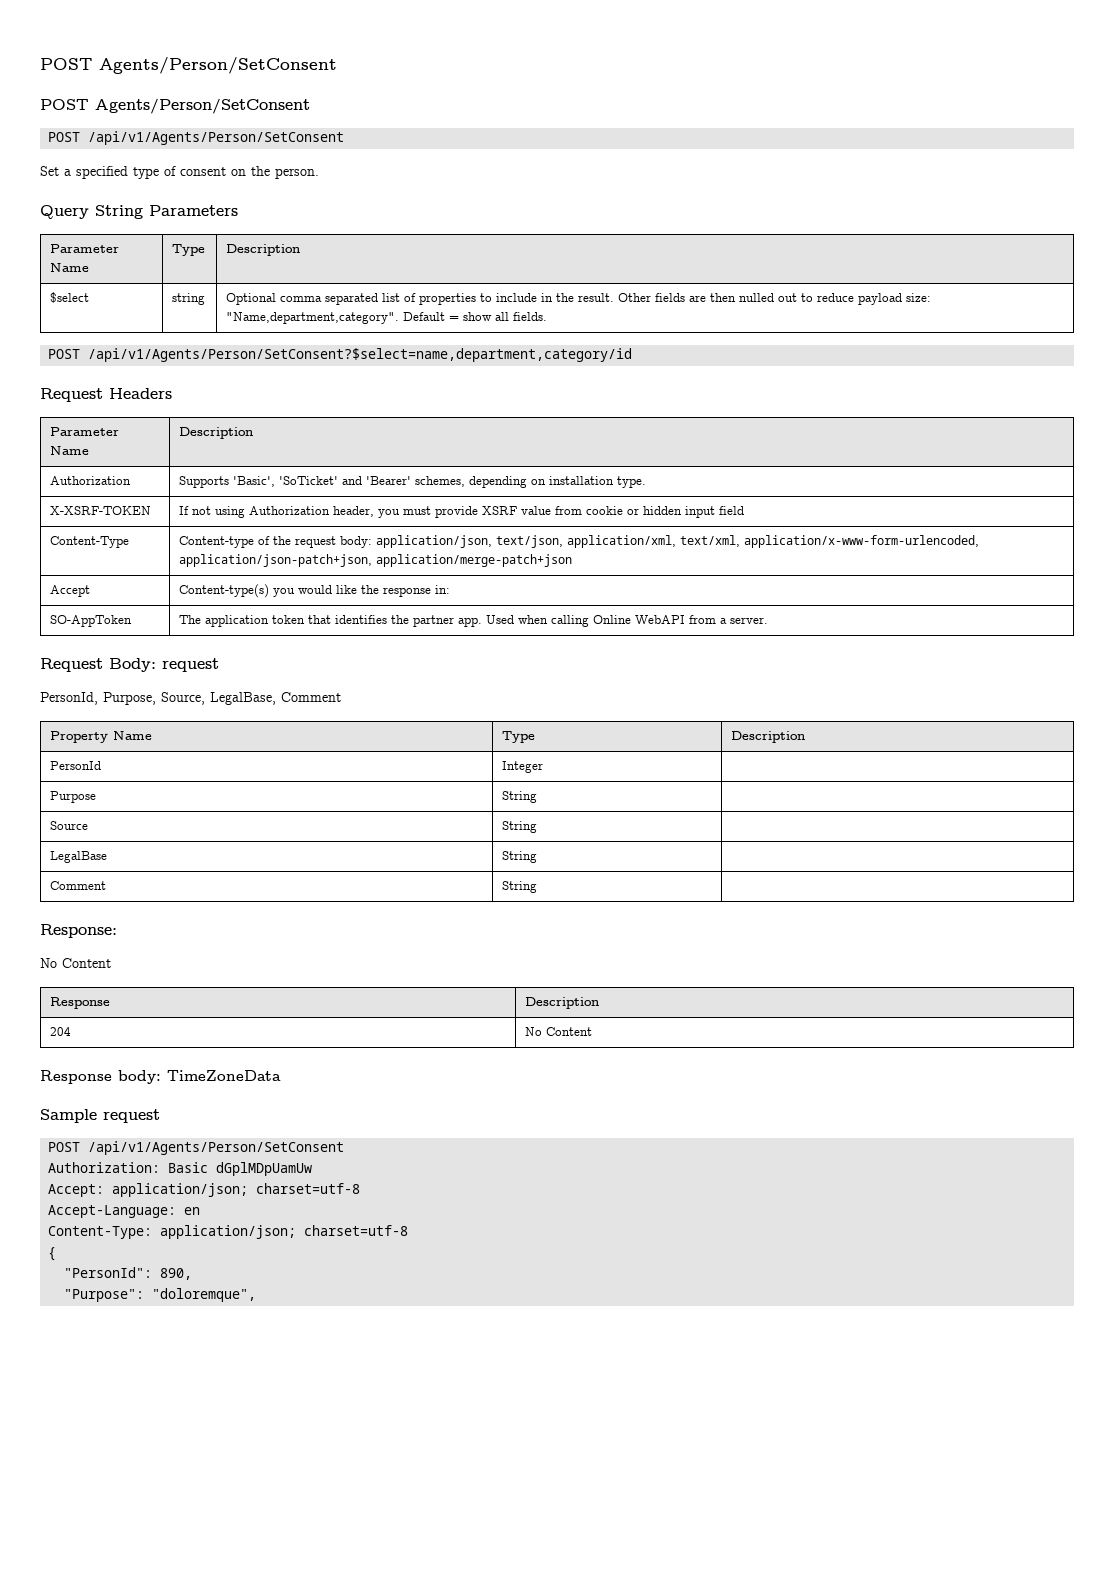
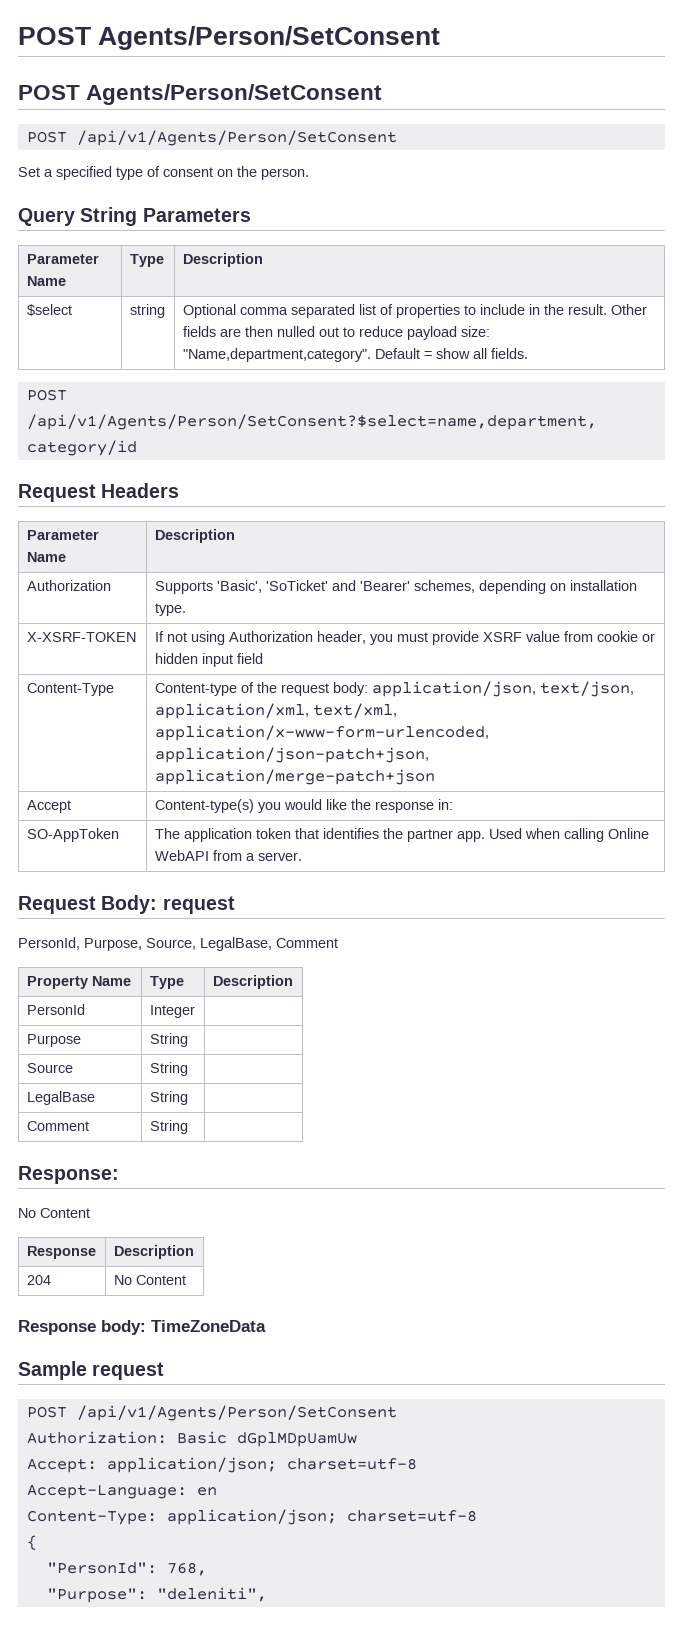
- "PersonId": 890,
+ "PersonId": 768,
- "Purpose": "doloremque",
+ "Purpose": "deleniti",

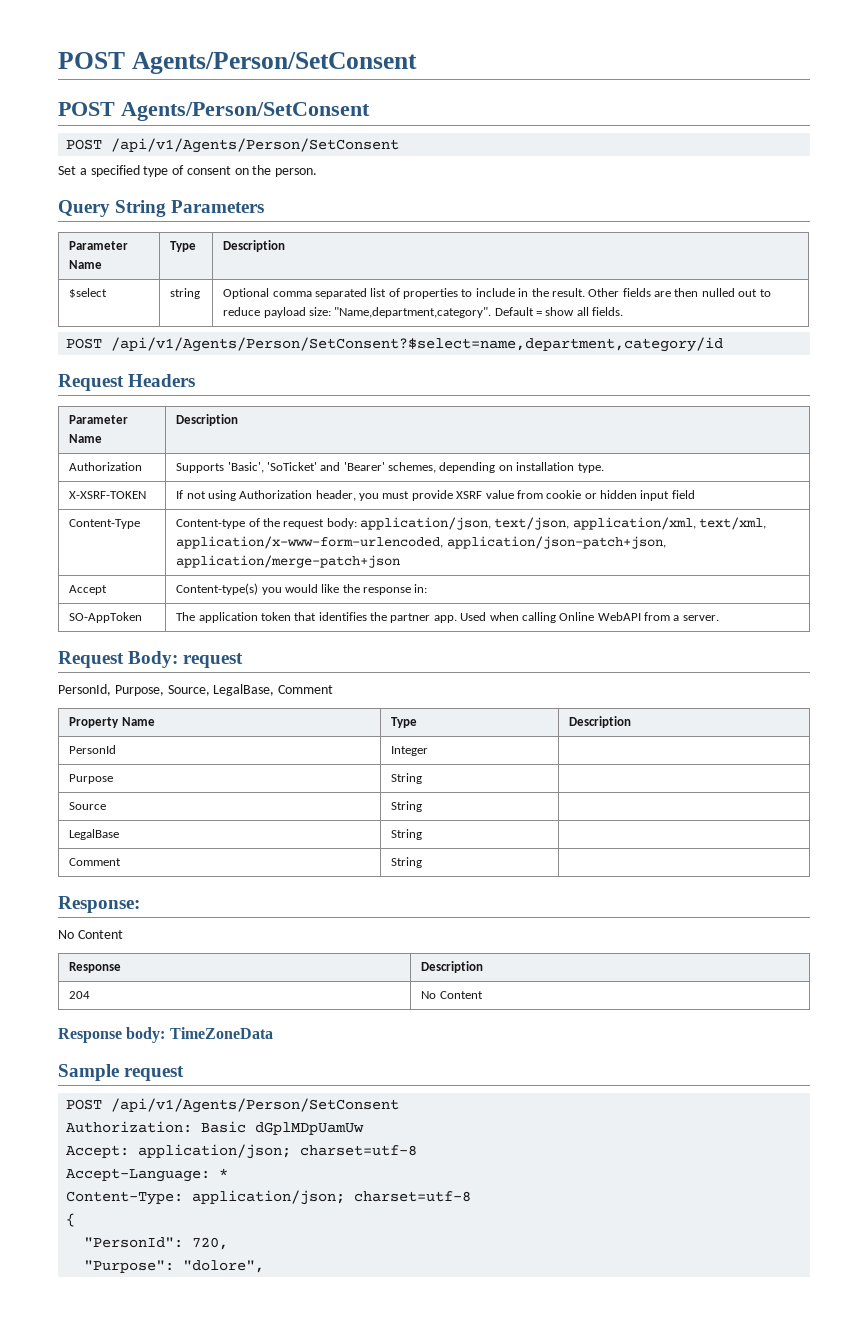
- Accept-Language: en
+ Accept-Language: *
- "PersonId": 768,
+ "PersonId": 720,
- "Purpose": "deleniti",
+ "Purpose": "dolore",

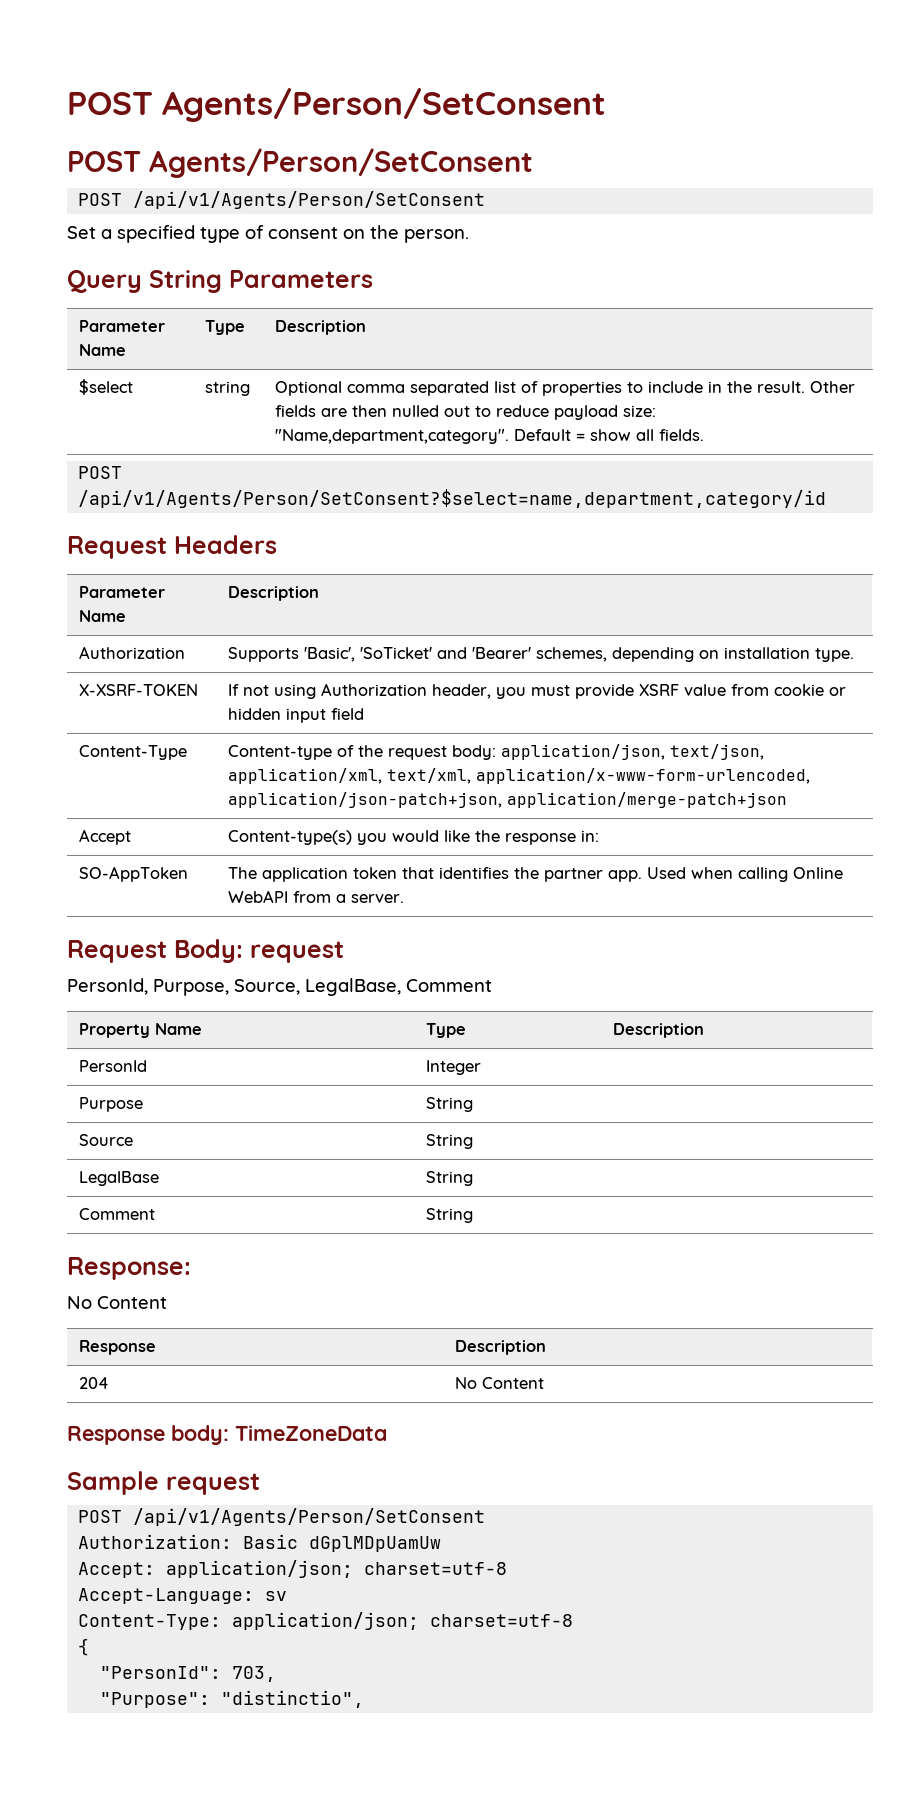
- Accept-Language: *
+ Accept-Language: sv
- "PersonId": 720,
+ "PersonId": 703,
- "Purpose": "dolore",
+ "Purpose": "distinctio",

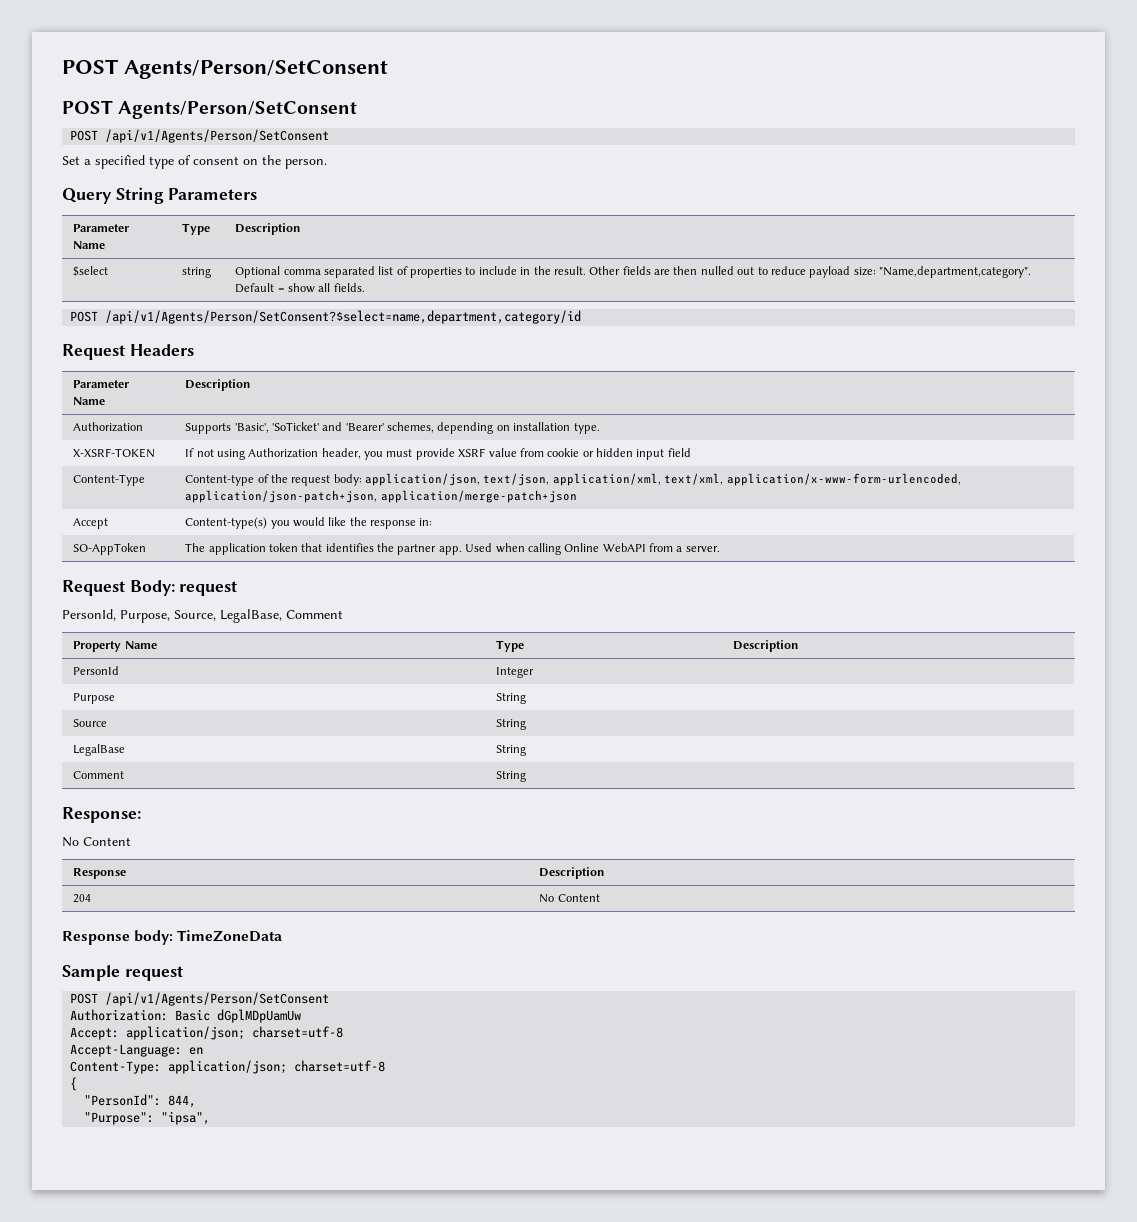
- Accept-Language: sv
+ Accept-Language: en
- "PersonId": 703,
+ "PersonId": 844,
- "Purpose": "distinctio",
+ "Purpose": "ipsa",

